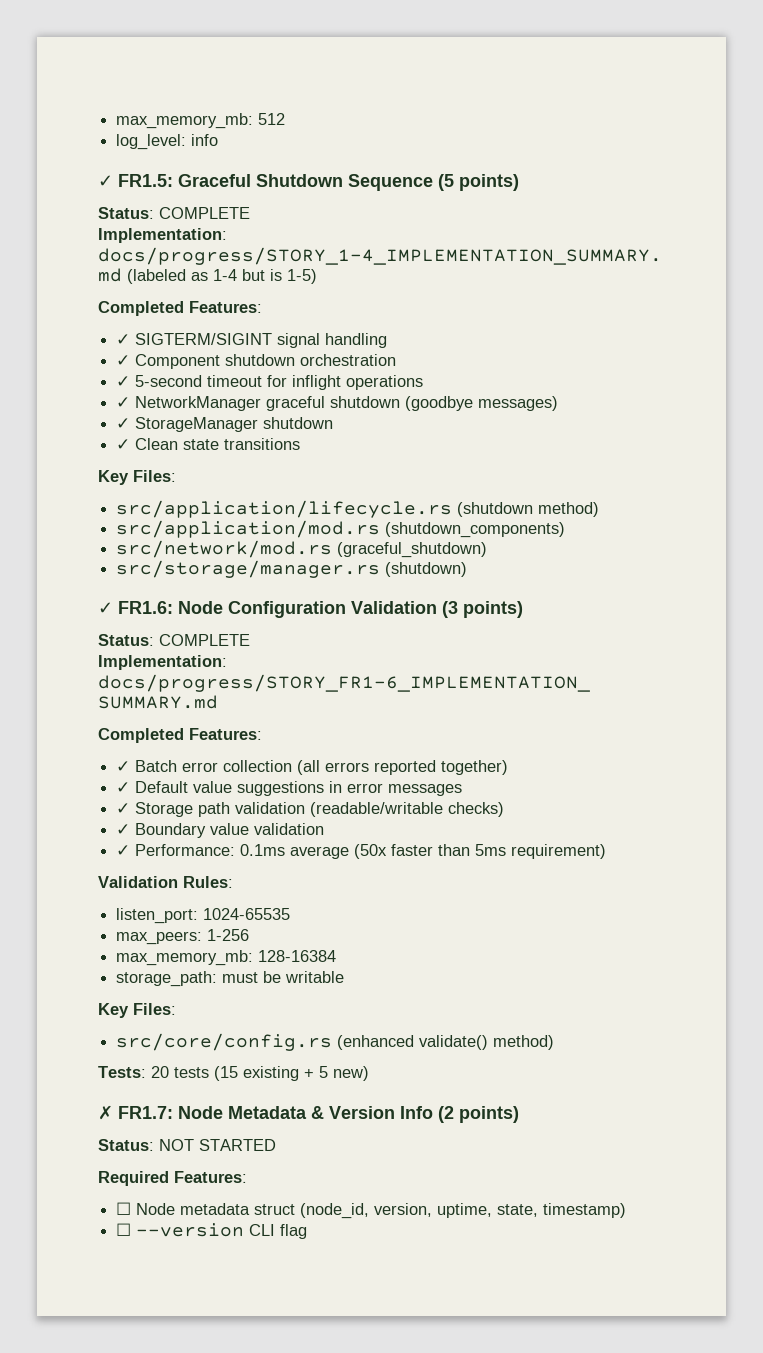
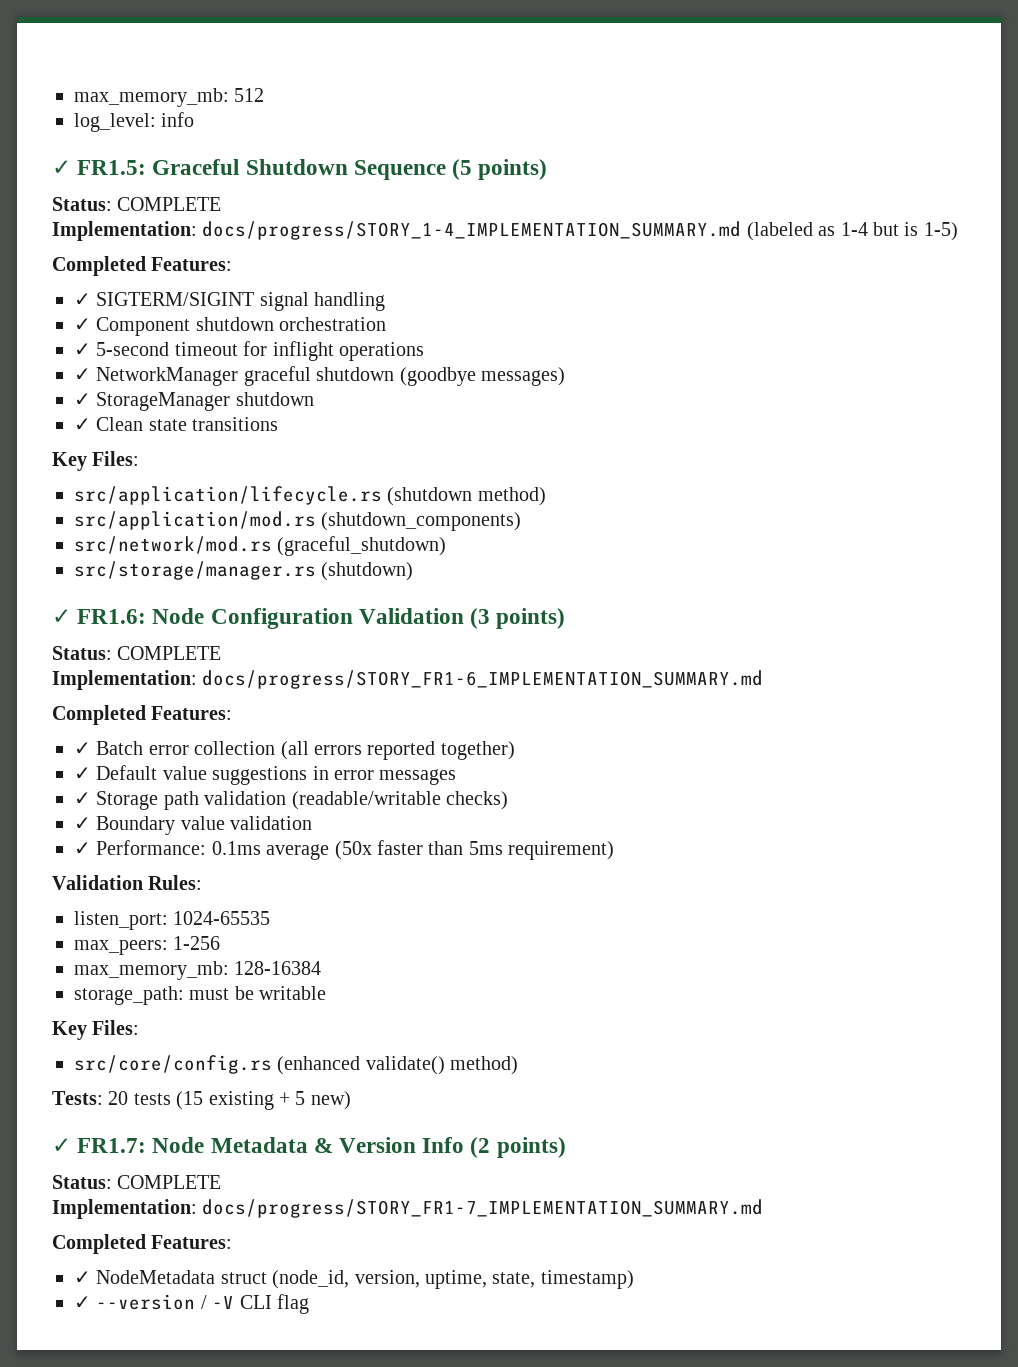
- ✗ FR1.7: Node Metadata & Version Info (2 points)
- Status: NOT STARTED
- Required Features:
- ☐ Node metadata struct (node_id, version, uptime, state, timestamp)
+ ✓ FR1.7: Node Metadata & Version Info (2 points)
+ Status: COMPLETE
+ Implementation: docs/progress/STORY_FR1-7_IMPLEMENTATION_SUMMARY.md
+ Completed Features:
+ ✓ NodeMetadata struct (node_id, version, uptime, state, timestamp)
- ☐ --version CLI flag
+ ✓ --version / -V CLI flag

